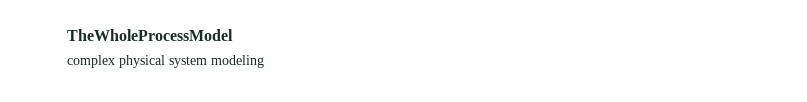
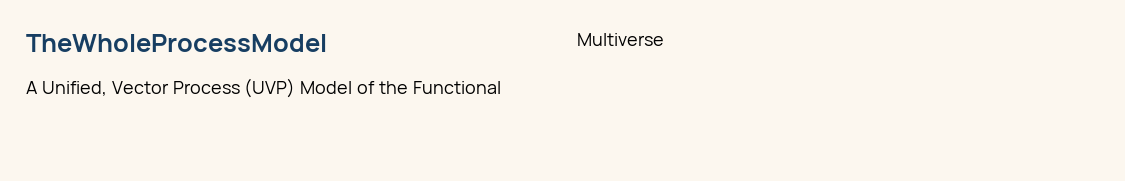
- complex physical system modeling
+ A Unified, Vector Process (UVP) Model of the Functional Multiverse

